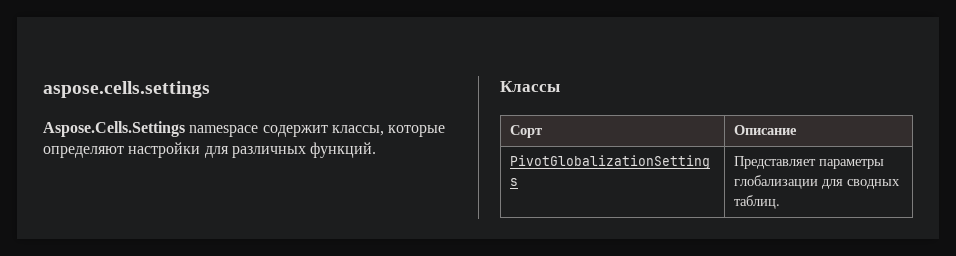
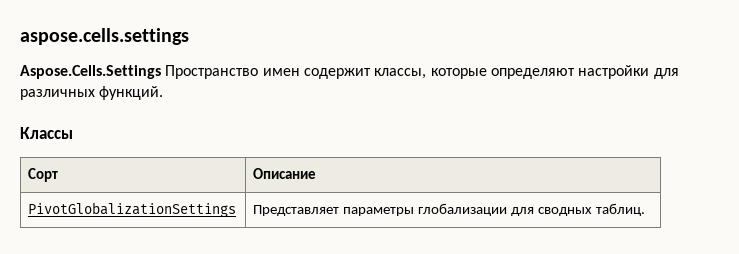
- Aspose.Cells.Settings namespace содержит классы, которые определяют настройки для различных функций.
+ Aspose.Cells.Settings Пространство имен содержит классы, которые определяют настройки для различных функций.

